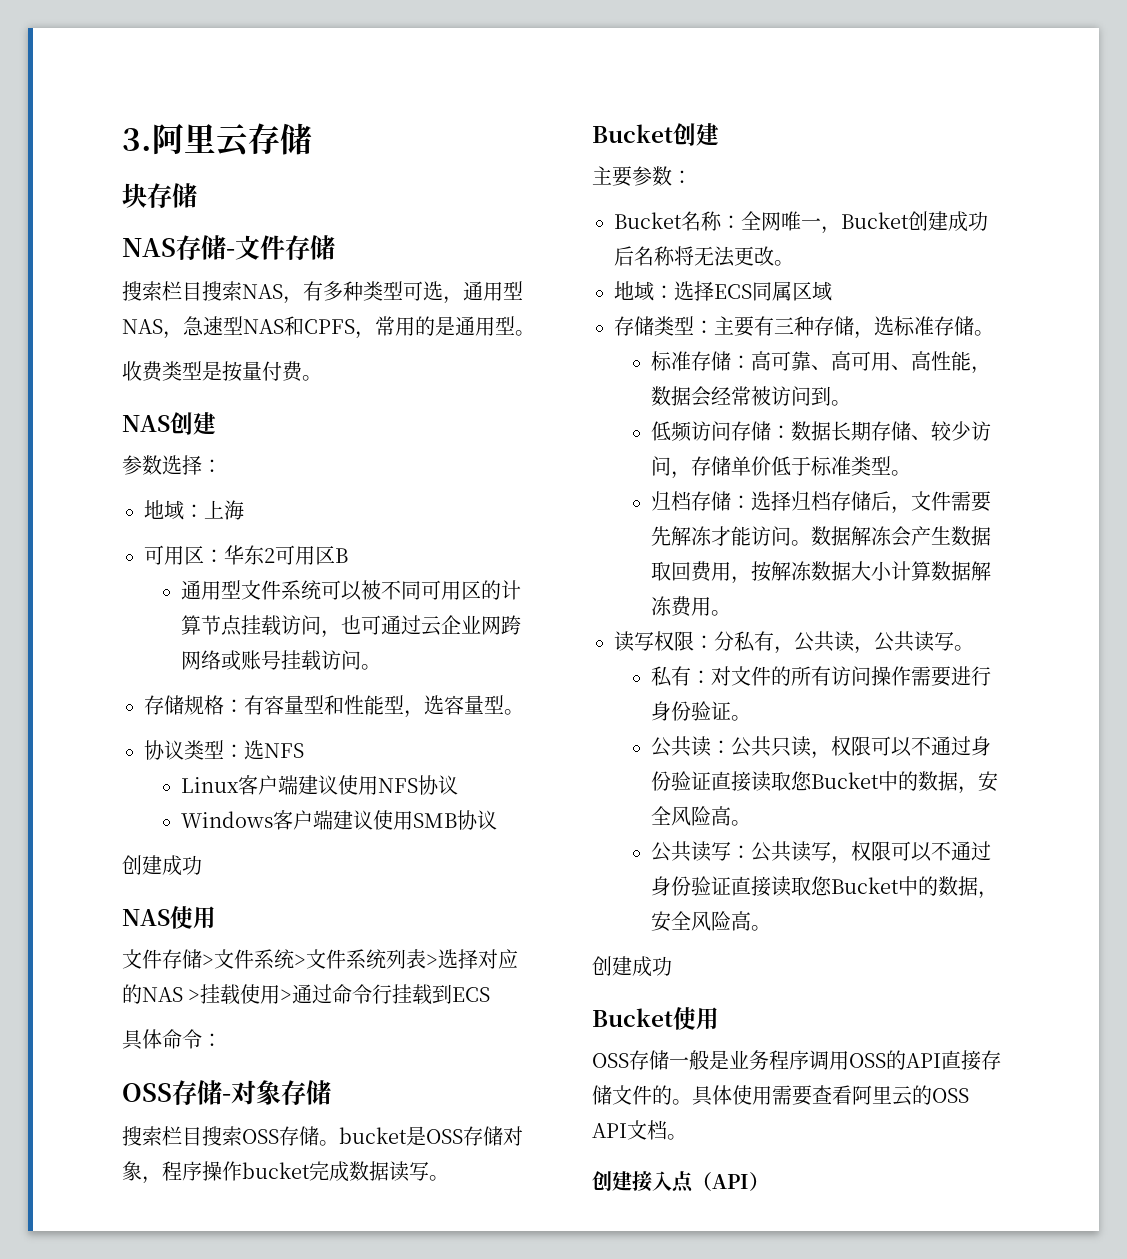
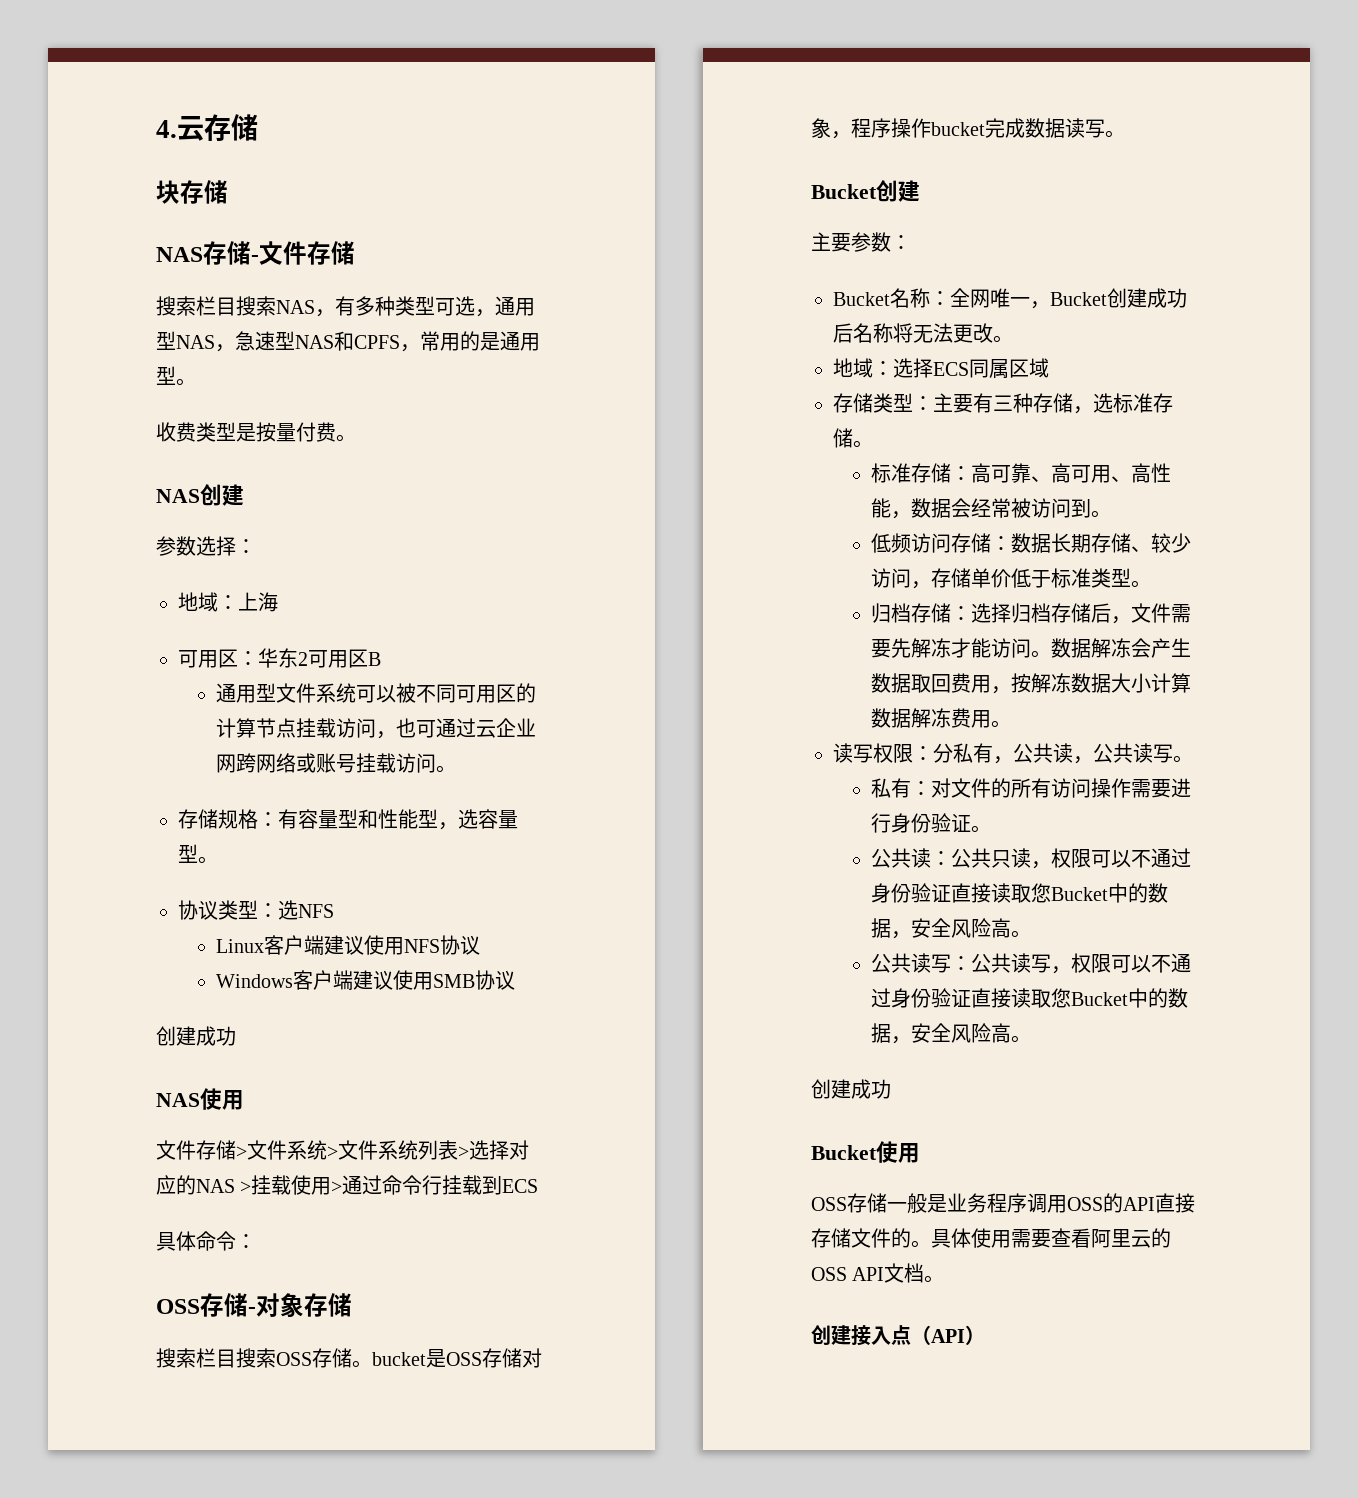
- 3.阿里云存储
+ 4.云存储

